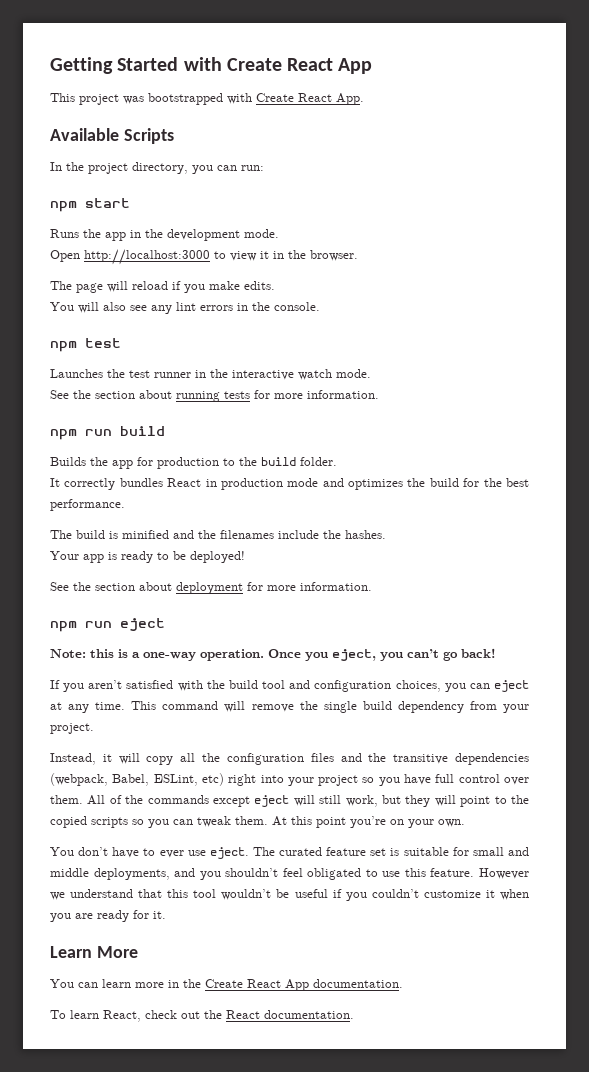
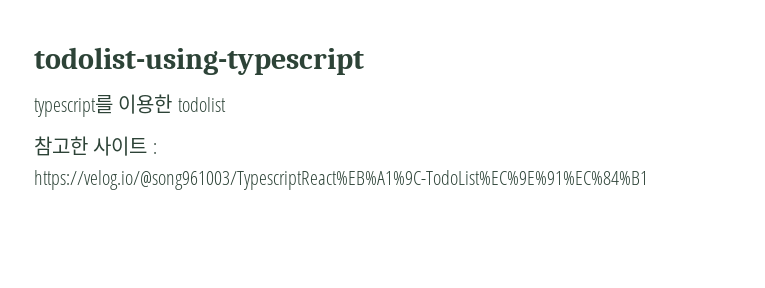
- Getting Started with Create React App
- This project was bootstrapped with Create React App.
- Available Scripts
- In the project directory, you can run:
- npm start
- Runs the app in the development mode.
- Open http://localhost:3000 to view it in the browser.
- The page will reload if you make edits.
- You will also see any lint errors in the console.
- npm test
- Launches the test runner in the interactive watch mode.
- See the section about running tests for more information.
- npm run build
- Builds the app for production to the build folder.
- It correctly bundles React in production mode and optimizes the build for the best performance.
- The build is minified and the filenames include the hashes.
- Your app is ready to be deployed!
- See the section about deployment for more information.
- npm run eject
- Note: this is a one-way operation. Once you eject, you can’t go back!
- If you aren’t satisfied with the build tool and configuration choices, you can eject at any time. This command will remove the single build dependency from your project.
- Instead, it will copy all the configuration files and the transitive dependencies (webpack, Babel, ESLint, etc) right into your project so you have full control over them. All of the commands except eject will still work, but they will point to the copied scripts so you can tweak them. At this point you’re on your own.
- You don’t have to ever use eject. The curated feature set is suitable for small and middle deployments, and you shouldn’t feel obligated to use this feature. However we understand that this tool wouldn’t be useful if you couldn’t customize it when you are ready for it.
- Learn More
- You can learn more in the Create React App documentation.
- To learn React, check out the React documentation.
+ todolist-using-typescript
+ typescript를 이용한 todolist
+ 참고한 사이트 : https://velog.io/@song961003/TypescriptReact%EB%A1%9C-TodoList%EC%9E%91%EC%84%B1

